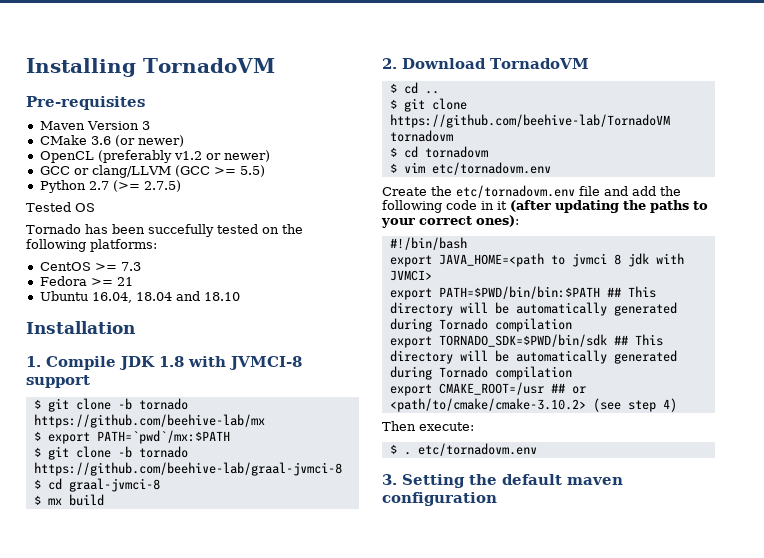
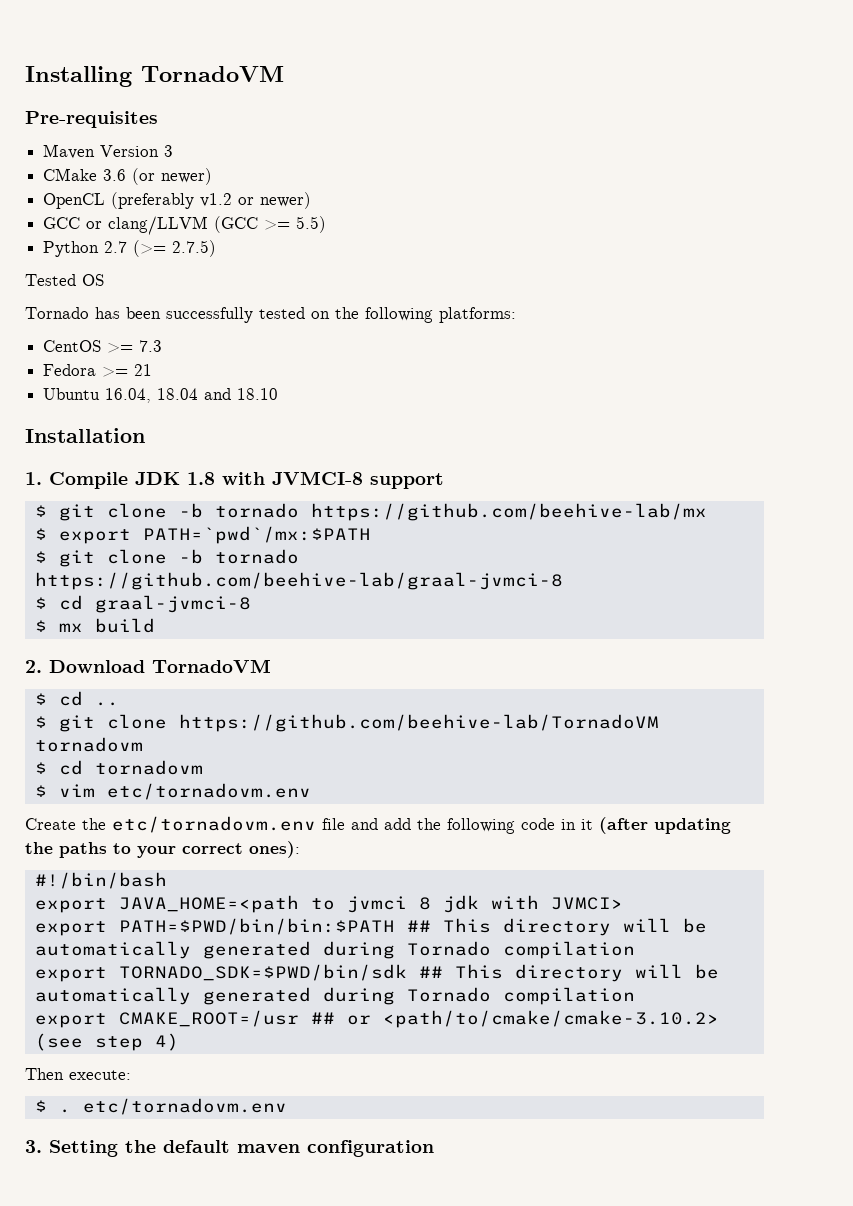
- Tornado has been succefully tested on the following platforms:
+ Tornado has been successfully tested on the following platforms:

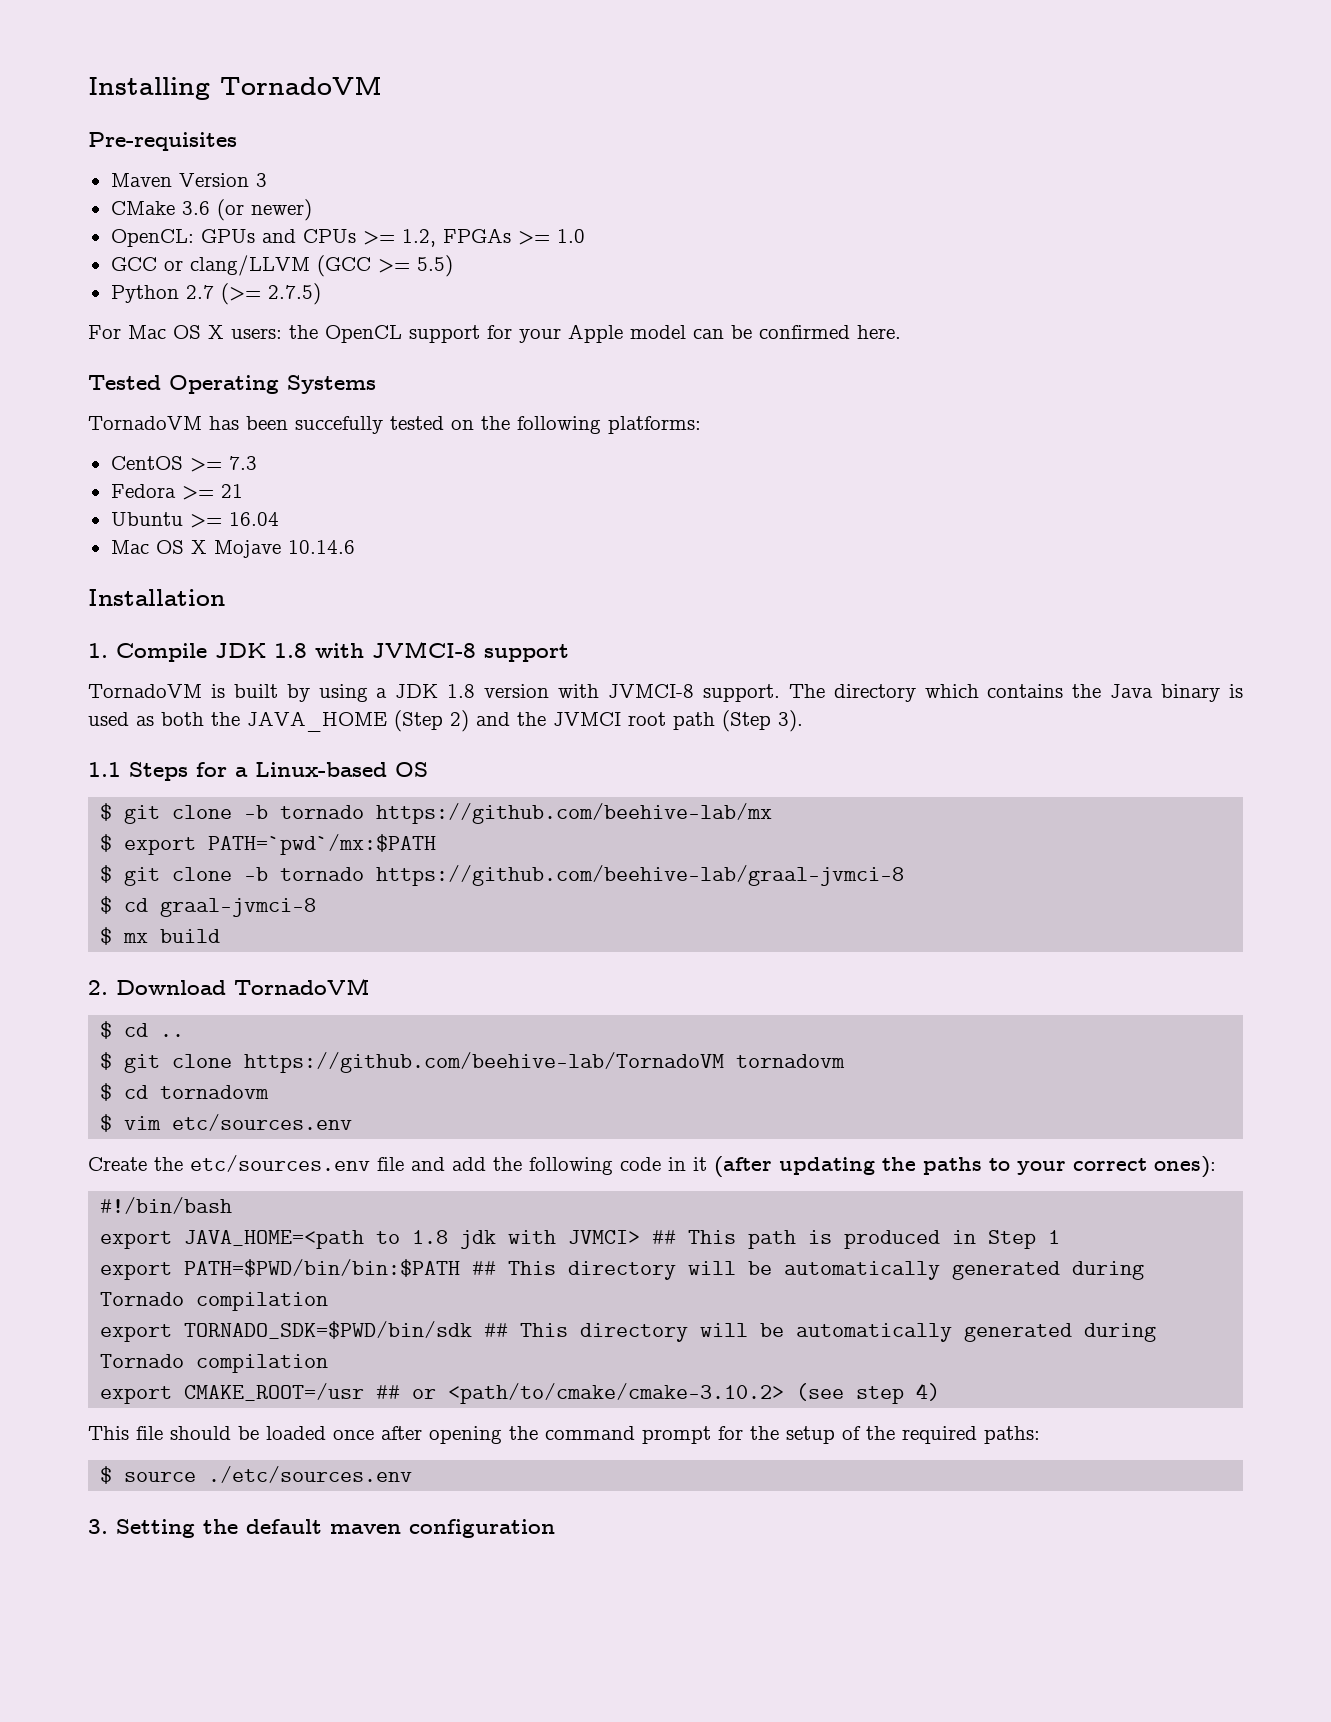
- OpenCL (preferably v1.2 or newer)
+ OpenCL: GPUs and CPUs >= 1.2, FPGAs >= 1.0
- Tested OS
- Tornado has been successfully tested on the following platforms:
+ For Mac OS X users: the OpenCL support for your Apple model can be confirmed here.
+ Tested Operating Systems
+ TornadoVM has been succefully tested on the following platforms:
- Ubuntu 16.04, 18.04 and 18.10
+ Ubuntu >= 16.04
+ Mac OS X Mojave 10.14.6
+ TornadoVM is built by using a JDK 1.8 version with JVMCI-8 support. The directory which contains the Java binary is used as both the JAVA_HOME (Step 2) and the JVMCI root path (Step 3).
+ 1.1 Steps for a Linux-based OS
- $ vim etc/tornadovm.env
+ $ vim etc/sources.env
- Create the etc/tornadovm.env file and add the following code in it (after updating the paths to your correct ones):
+ Create the etc/sources.env file and add the following code in it (after updating the paths to your correct ones):
- export JAVA_HOME=<path to jvmci 8 jdk with JVMCI>
+ export JAVA_HOME=<path to 1.8 jdk with JVMCI> ## This path is produced in Step 1
- Then execute:
- $ . etc/tornadovm.env
+ This file should be loaded once after opening the command prompt for the setup of the required paths:
+ $ source ./etc/sources.env

